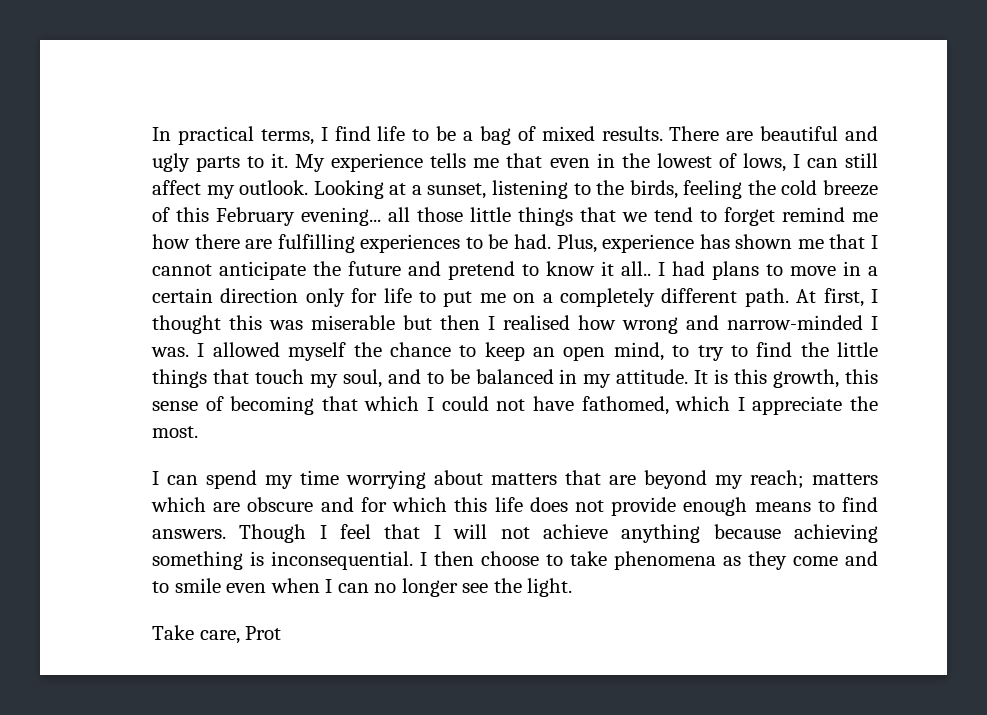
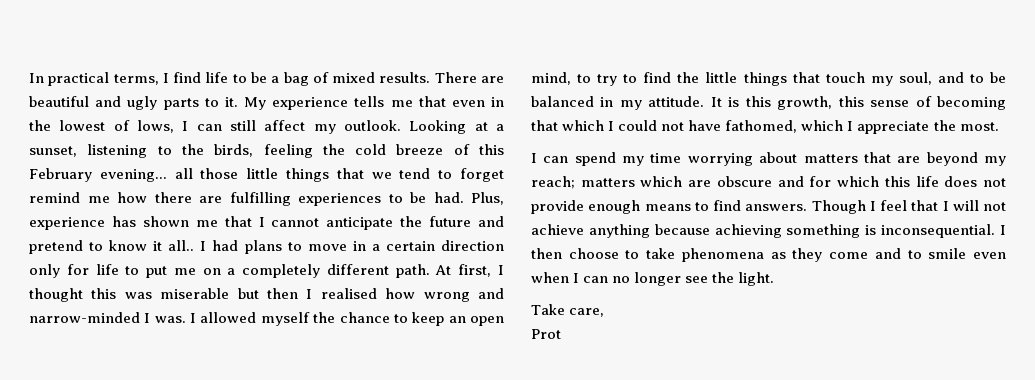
- Take care, Prot
+ Take care,
+ Prot

